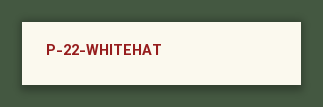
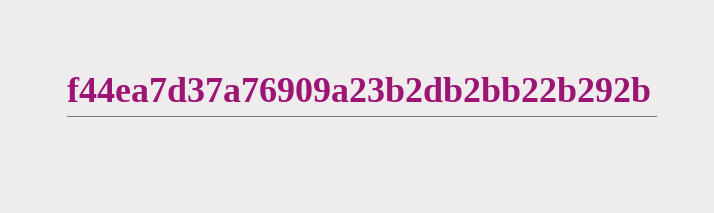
- P-22-WHITEHAT
+ f44ea7d37a76909a23b2db2bb22b292b

